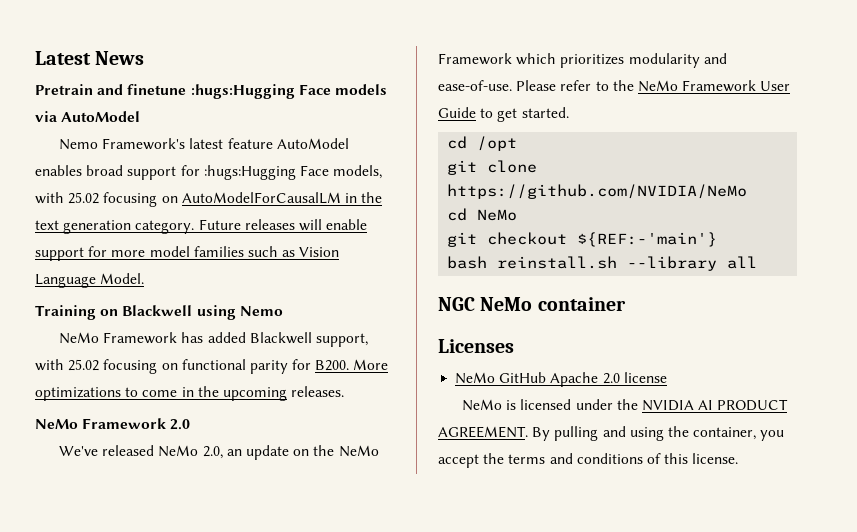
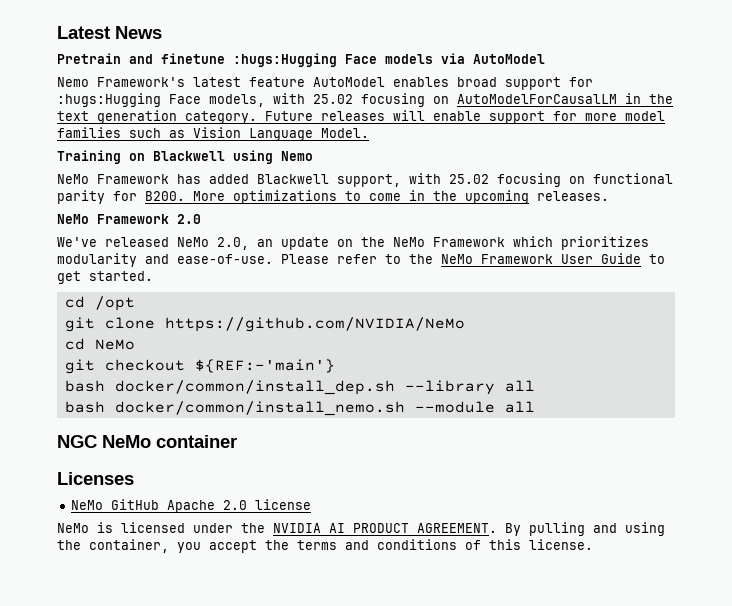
- bash reinstall.sh --library all
+ bash docker/common/install_dep.sh --library all
+ bash docker/common/install_nemo.sh --module all

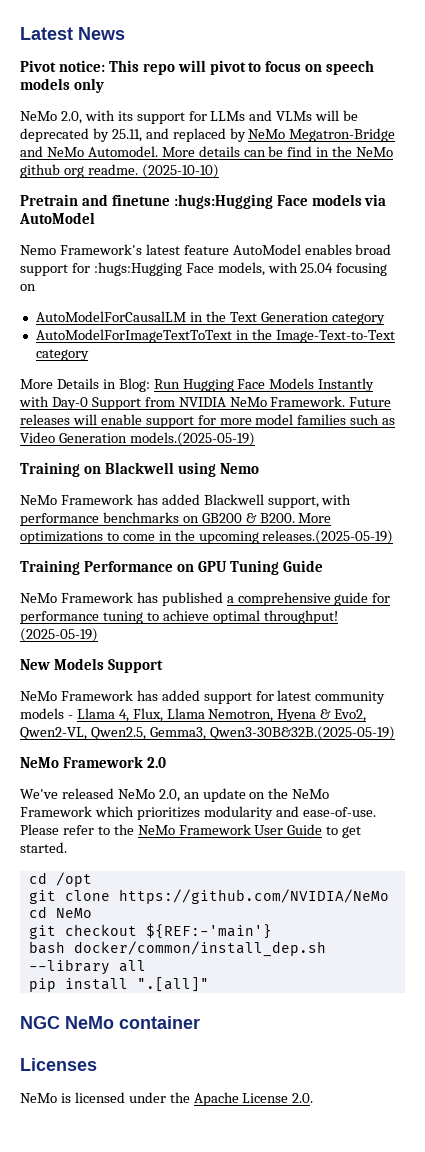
+ Pivot notice: This repo will pivot to focus on speech models only
+ NeMo 2.0, with its support for LLMs and VLMs will be deprecated by 25.11, and replaced by NeMo Megatron-Bridge and NeMo Automodel. More details can be find in the NeMo github org readme. (2025-10-10)
- Nemo Framework's latest feature AutoModel enables broad support for :hugs:Hugging Face models, with 25.02 focusing on AutoModelForCausalLM in the text generation category.
+ Nemo Framework's latest feature AutoModel enables broad support for :hugs:Hugging Face models, with 25.04 focusing on
+ AutoModelForCausalLM in the Text Generation category
+ AutoModelForImageTextToText in the Image-Text-to-Text category
+ More Details in Blog: Run Hugging Face Models Instantly with Day-0 Support from NVIDIA NeMo Framework.
- Future releases will enable support for more model families such as Vision Language Model.
+ Future releases will enable support for more model families such as Video Generation models.(2025-05-19)
- NeMo Framework has added Blackwell support, with 25.02 focusing on functional parity for B200.
+ NeMo Framework has added Blackwell support, with performance benchmarks on GB200 & B200.
- More optimizations to come in the upcoming releases.
+ More optimizations to come in the upcoming releases.(2025-05-19)
+ Training Performance on GPU Tuning Guide
+ NeMo Framework has published a comprehensive guide for performance tuning to achieve optimal throughput! (2025-05-19)
+ New Models Support
+ NeMo Framework has added support for latest community models - Llama 4, Flux, Llama Nemotron, Hyena & Evo2, Qwen2-VL, Qwen2.5, Gemma3, Qwen3-30B&32B.(2025-05-19)
- bash docker/common/install_nemo.sh --module all
+ pip install ".[all]"
- NeMo GitHub Apache 2.0 license
- NeMo is licensed under the NVIDIA AI PRODUCT AGREEMENT. By pulling and using the container, you accept the terms and conditions of this license.
+ NeMo is licensed under the Apache License 2.0.

